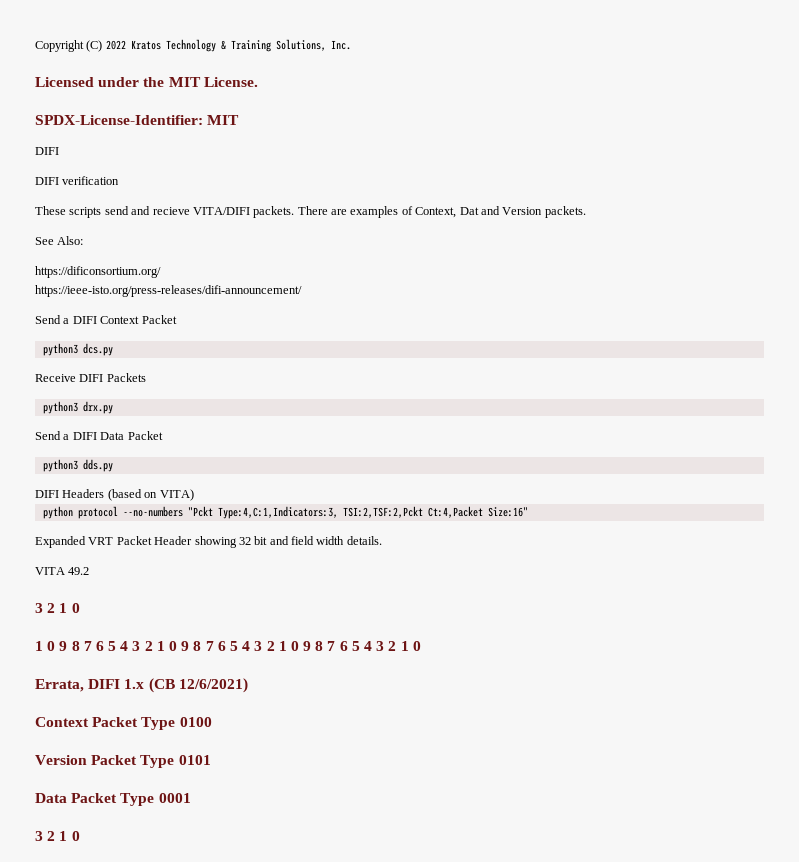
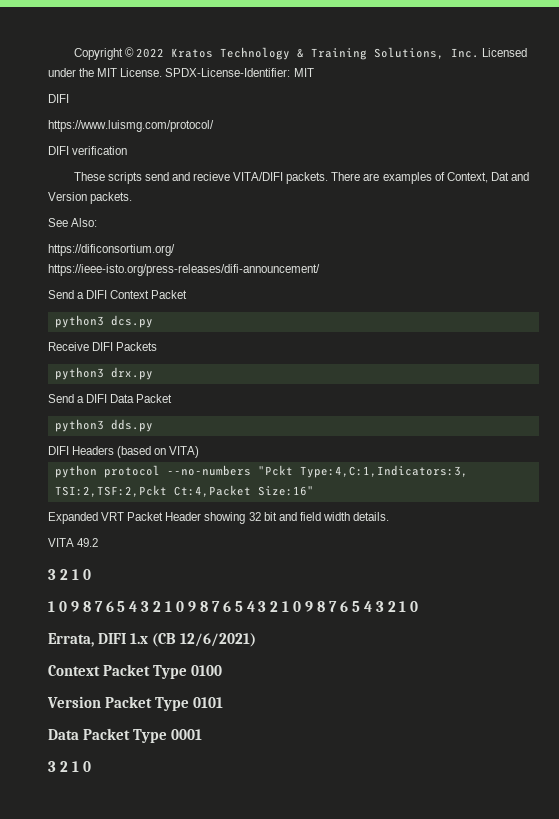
- Copyright (C) 2022 Kratos Technology & Training Solutions, Inc.
- Licensed under the MIT License.
- SPDX-License-Identifier: MIT
+ Copyright © 2022 Kratos Technology & Training Solutions, Inc. Licensed under the MIT License. SPDX-License-Identifier: MIT
+ https://www.luismg.com/protocol/

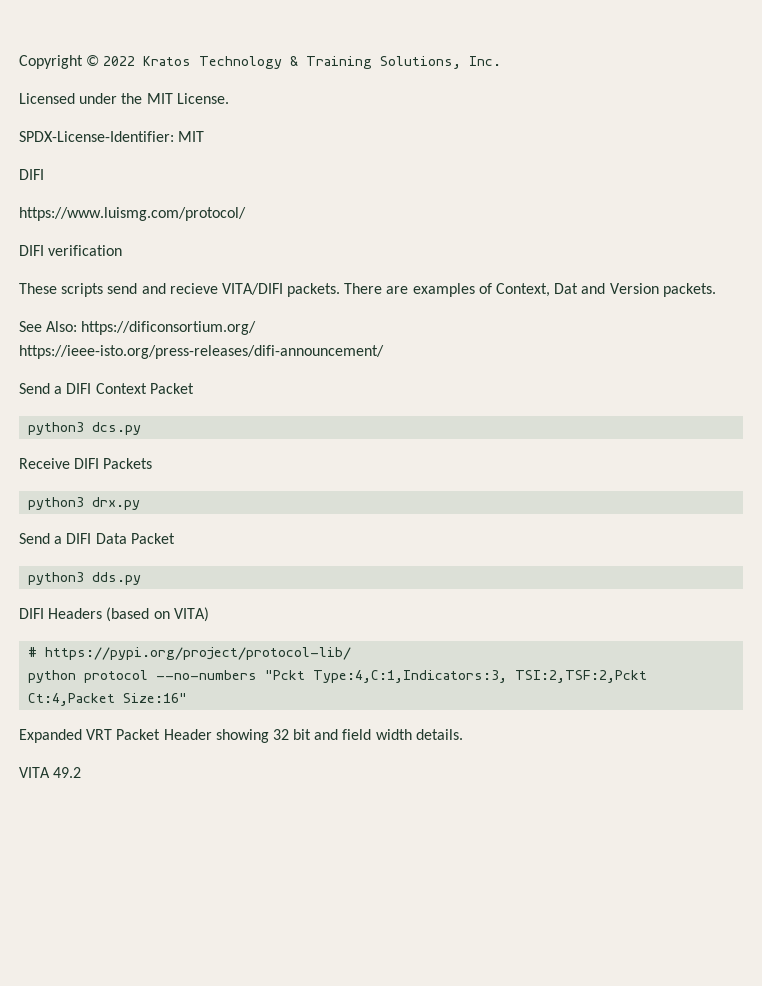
- Copyright © 2022 Kratos Technology & Training Solutions, Inc. Licensed under the MIT License. SPDX-License-Identifier: MIT
+ Copyright © 2022 Kratos Technology & Training Solutions, Inc.
+ Licensed under the MIT License.
+ SPDX-License-Identifier: MIT
- See Also:
- https://dificonsortium.org/
+ See Also: https://dificonsortium.org/
+ # https://pypi.org/project/protocol-lib/
  VITA 49.2
- 3 2 1 0
- 1 0 9 8 7 6 5 4 3 2 1 0 9 8 7 6 5 4 3 2 1 0 9 8 7 6 5 4 3 2 1 0
- Errata, DIFI 1.x (CB 12/6/2021)
- Context Packet Type 0100
- Version Packet Type 0101
- Data Packet Type 0001
- 3 2 1 0

